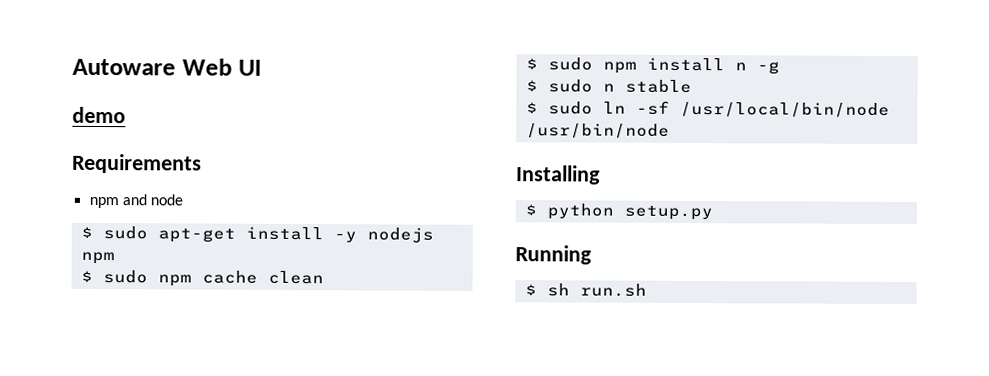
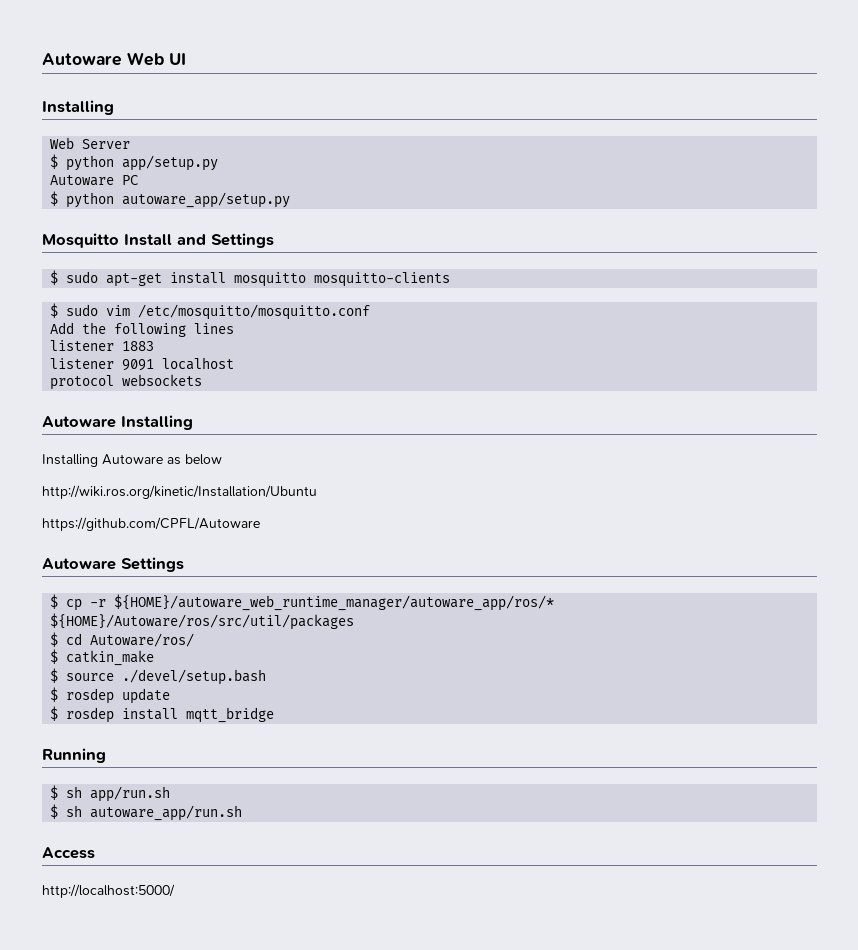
  Autoware Web UI
- demo
- Requirements
- npm and node
+ Installing
+ Web Server
+ $ python app/setup.py
+ Autoware PC
+ $ python autoware_app/setup.py
+ Mosquitto Install and Settings
- $ sudo apt-get install -y nodejs npm
- $ sudo npm cache clean
- $ sudo npm install n -g
- $ sudo n stable
- $ sudo ln -sf /usr/local/bin/node /usr/bin/node
- Installing
- $ python setup.py
+ $ sudo apt-get install mosquitto mosquitto-clients
+ $ sudo vim /etc/mosquitto/mosquitto.conf
+ Add the following lines
+ listener 1883
+ listener 9091 localhost
+ protocol websockets
+ Autoware Installing
+ Installing Autoware as below
+ http://wiki.ros.org/kinetic/Installation/Ubuntu
+ https://github.com/CPFL/Autoware
+ Autoware Settings
+ $ cp -r ${HOME}/autoware_web_runtime_manager/autoware_app/ros/* ${HOME}/Autoware/ros/src/util/packages
+ $ cd Autoware/ros/
+ $ catkin_make
+ $ source ./devel/setup.bash
+ $ rosdep update
+ $ rosdep install mqtt_bridge
  Running
- $ sh run.sh
+ $ sh app/run.sh
+ $ sh autoware_app/run.sh
+ Access
+ http://localhost:5000/

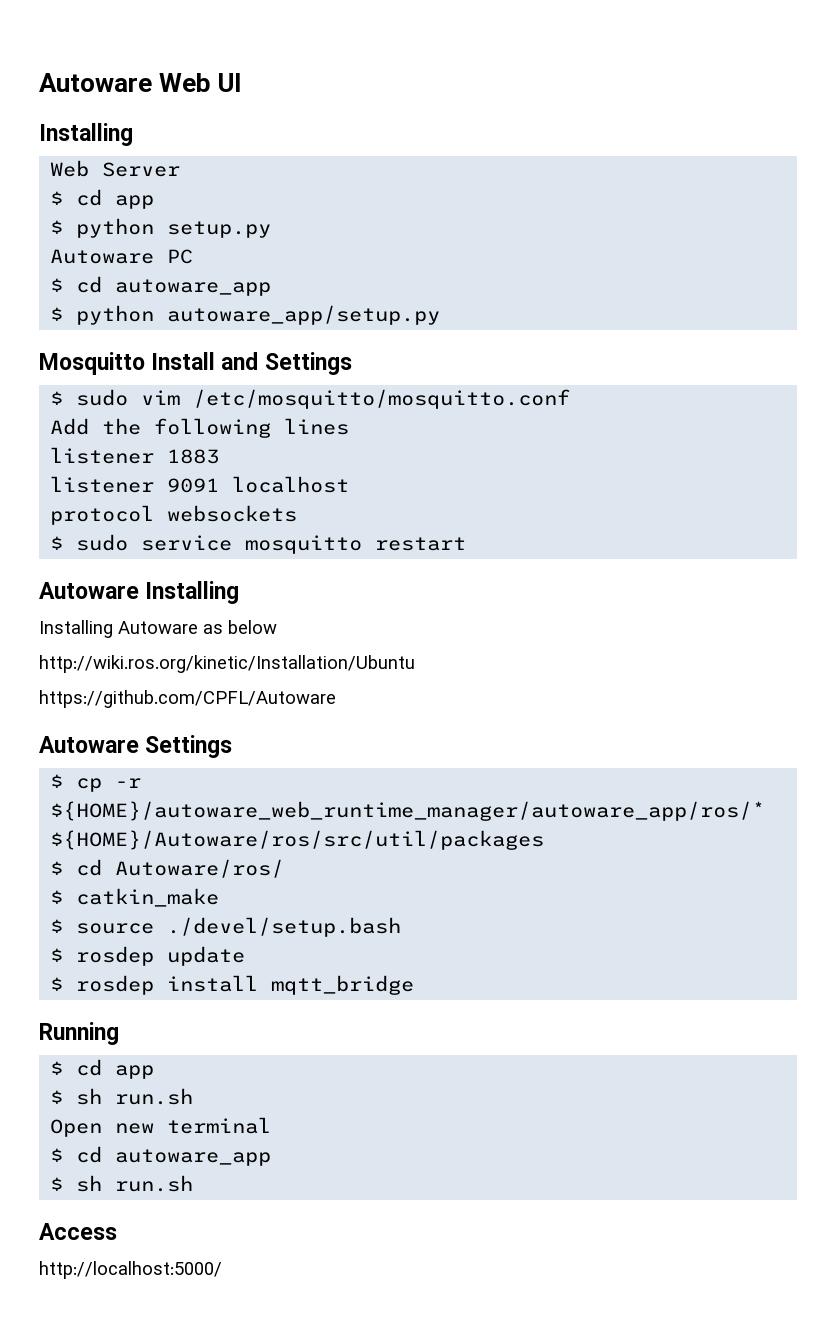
  Web Server
- $ python app/setup.py
+ $ cd app
+ $ python setup.py
  Autoware PC
+ $ cd autoware_app
- $ sudo apt-get install mosquitto mosquitto-clients
+ $ sudo service mosquitto restart
  Running
- $ sh app/run.sh
- $ sh autoware_app/run.sh
+ $ cd app
+ $ sh run.sh
+ Open new terminal
+ $ cd autoware_app
+ $ sh run.sh

